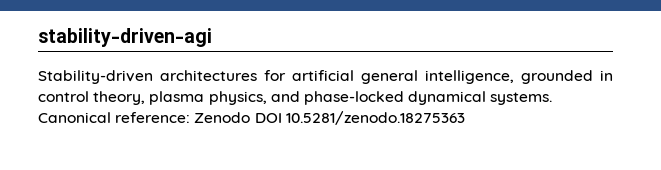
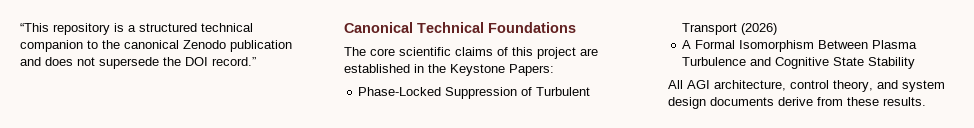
- stability-driven-agi
- Stability-driven architectures for artificial general intelligence, grounded in control theory, plasma physics, and phase-locked dynamical systems. Canonical reference: Zenodo DOI 10.5281/zenodo.18275363
+ “This repository is a structured technical companion to the canonical Zenodo publication and does not supersede the DOI record.”
+ Canonical Technical Foundations
+ The core scientific claims of this project are established in the Keystone Papers:
+ Phase-Locked Suppression of Turbulent Transport (2026)
+ A Formal Isomorphism Between Plasma Turbulence and Cognitive State Stability
+ All AGI architecture, control theory, and system design documents derive from these results.

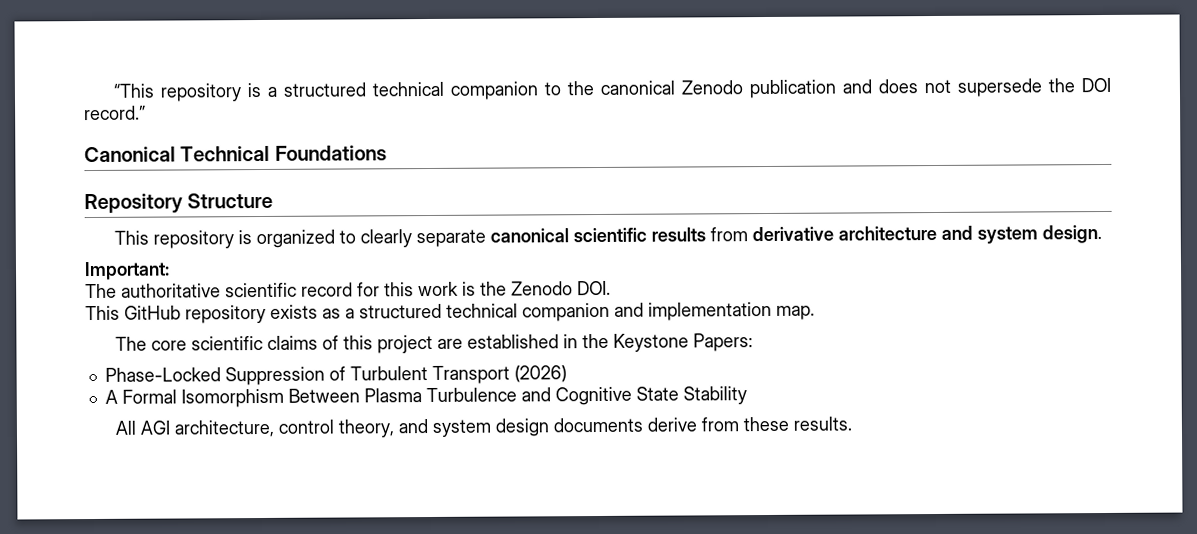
+ Repository Structure
+ This repository is organized to clearly separate canonical scientific results from derivative architecture and system design.
+ Important:
+ The authoritative scientific record for this work is the Zenodo DOI.
+ This GitHub repository exists as a structured technical companion and implementation map.

